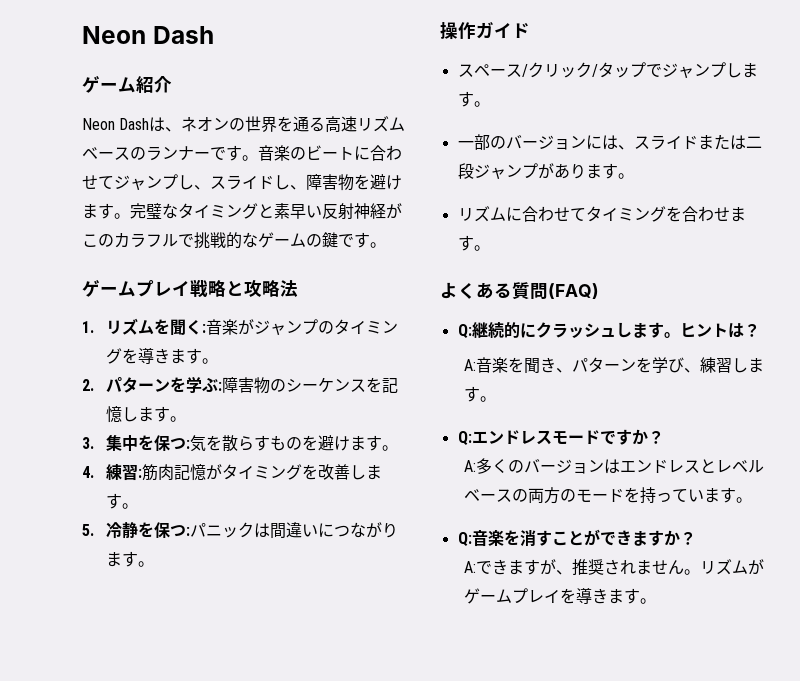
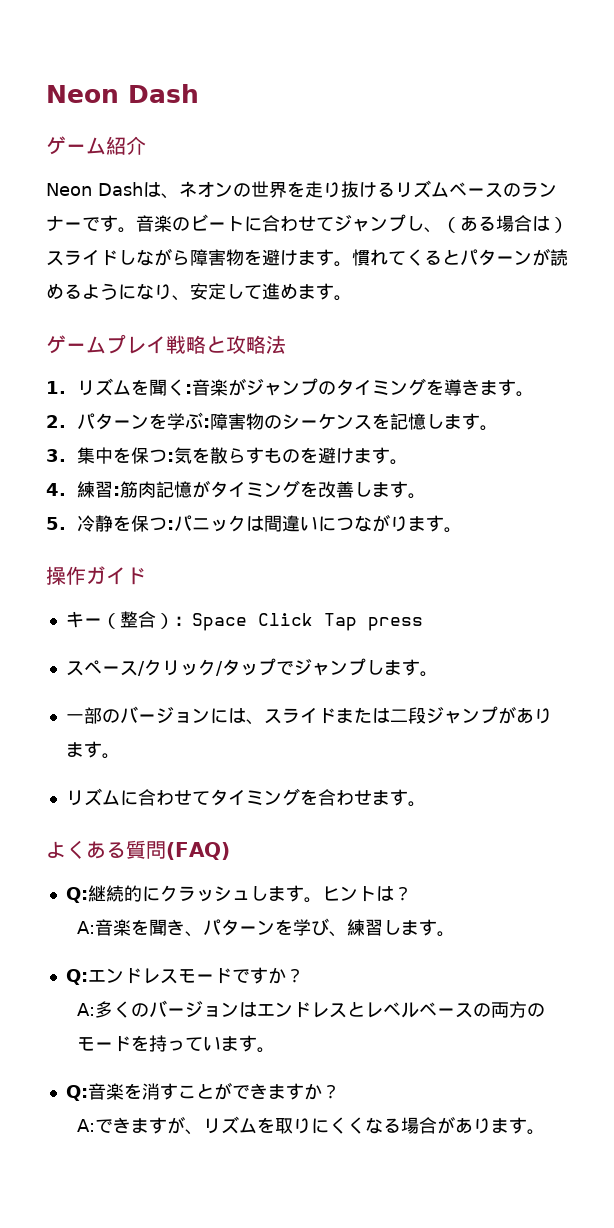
- Neon Dashは、ネオンの世界を通る高速リズムベースのランナーです。
+ Neon Dashは、ネオンの世界を走り抜けるリズムベースのランナーです。
- 音楽のビートに合わせてジャンプし、スライドし、障害物を避けます。
+ 音楽のビートに合わせてジャンプし、（ある場合は）スライドしながら障害物を避けます。
- 完璧なタイミングと素早い反射神経がこのカラフルで挑戦的なゲームの鍵です。
+ 慣れてくるとパターンが読めるようになり、安定して進めます。
+ キー（整合）：Space Click Tap press
- A:できますが、推奨されません。リズムがゲームプレイを導きます。
+ A:できますが、リズムを取りにくくなる場合があります。

